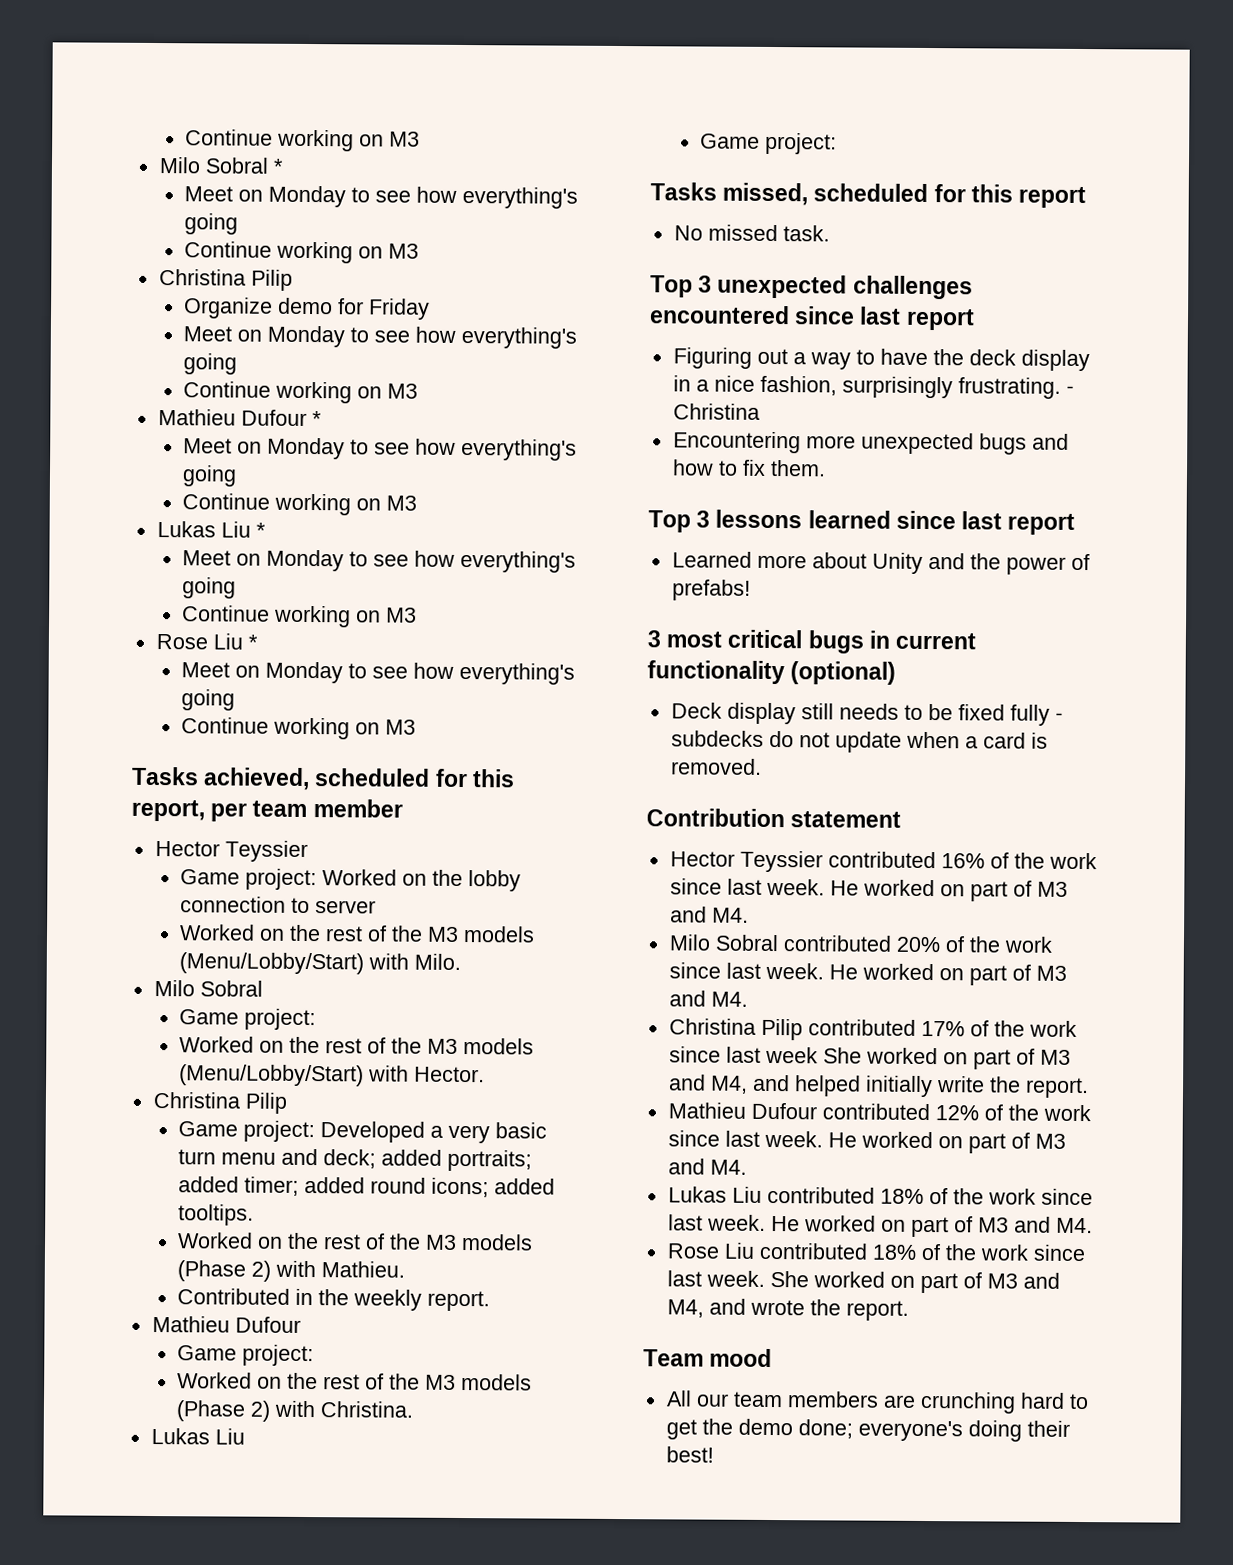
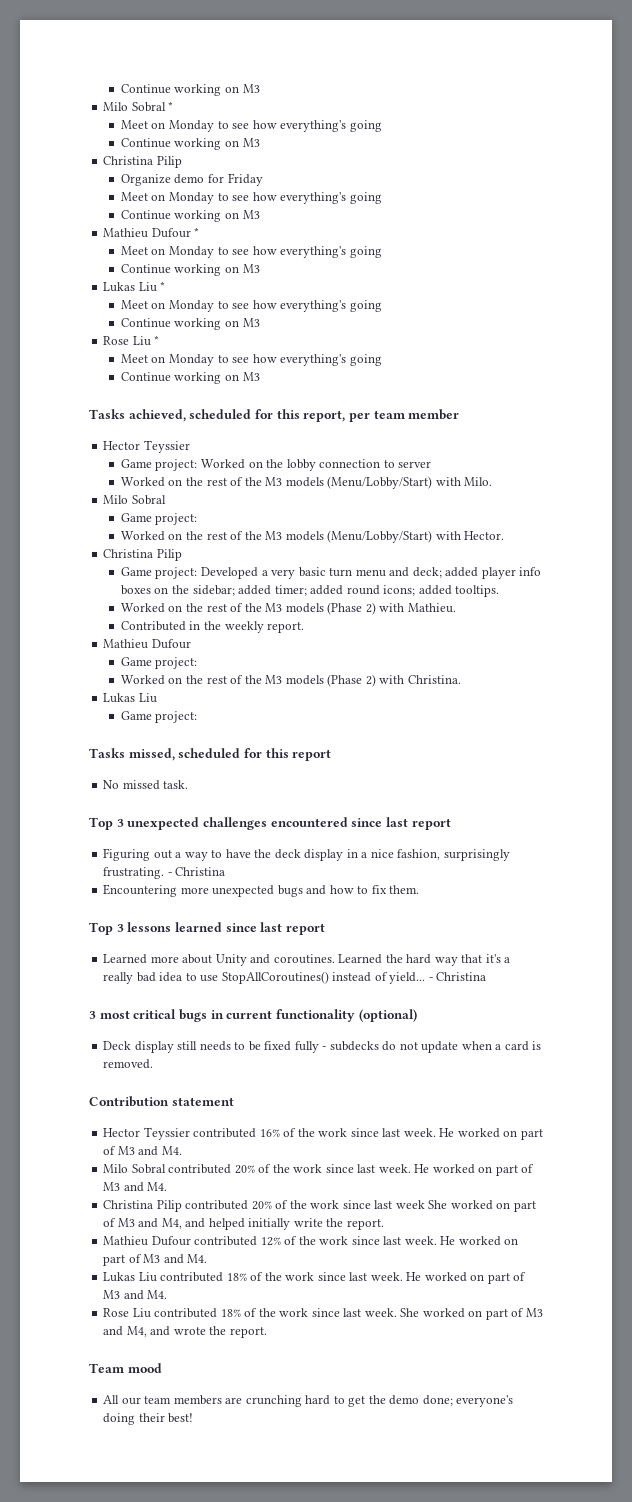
- Game project: Developed a very basic turn menu and deck; added portraits; added timer; added round icons; added tooltips.
+ Game project: Developed a very basic turn menu and deck; added player info boxes on the sidebar; added timer; added round icons; added tooltips.
- Learned more about Unity and the power of prefabs!
+ Learned more about Unity and coroutines. Learned the hard way that it's a really bad idea to use StopAllCoroutines() instead of yield... - Christina
- Christina Pilip contributed 17% of the work since last week She worked on part of M3 and M4, and helped initially write the report.
+ Christina Pilip contributed 20% of the work since last week She worked on part of M3 and M4, and helped initially write the report.

